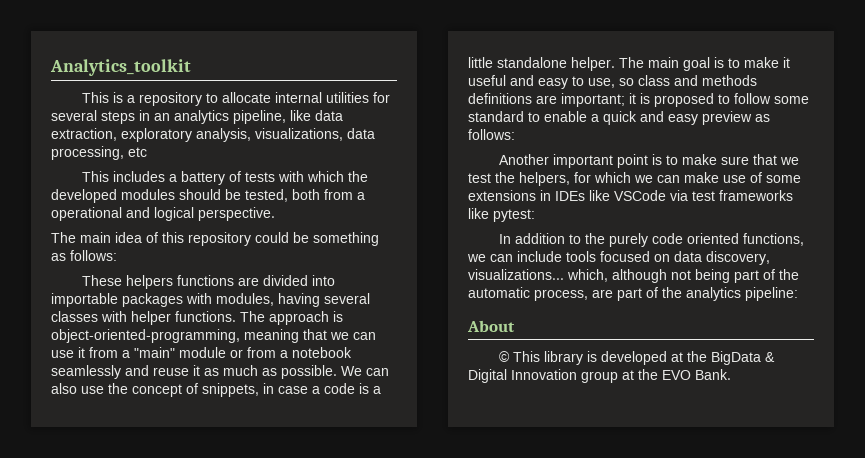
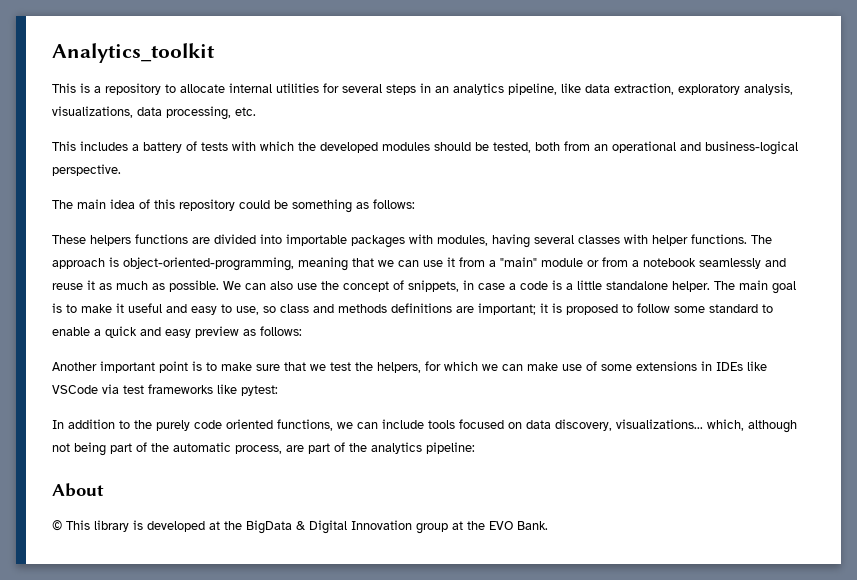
- This is a repository to allocate internal utilities for several steps in an analytics pipeline, like data extraction, exploratory analysis, visualizations, data processing, etc
+ This is a repository to allocate internal utilities for several steps in an analytics pipeline, like data extraction, exploratory analysis, visualizations, data processing, etc.
- This includes a battery of tests with which the developed modules should be tested, both from a operational and logical perspective.
+ This includes a battery of tests with which the developed modules should be tested, both from an operational and business-logical perspective.

